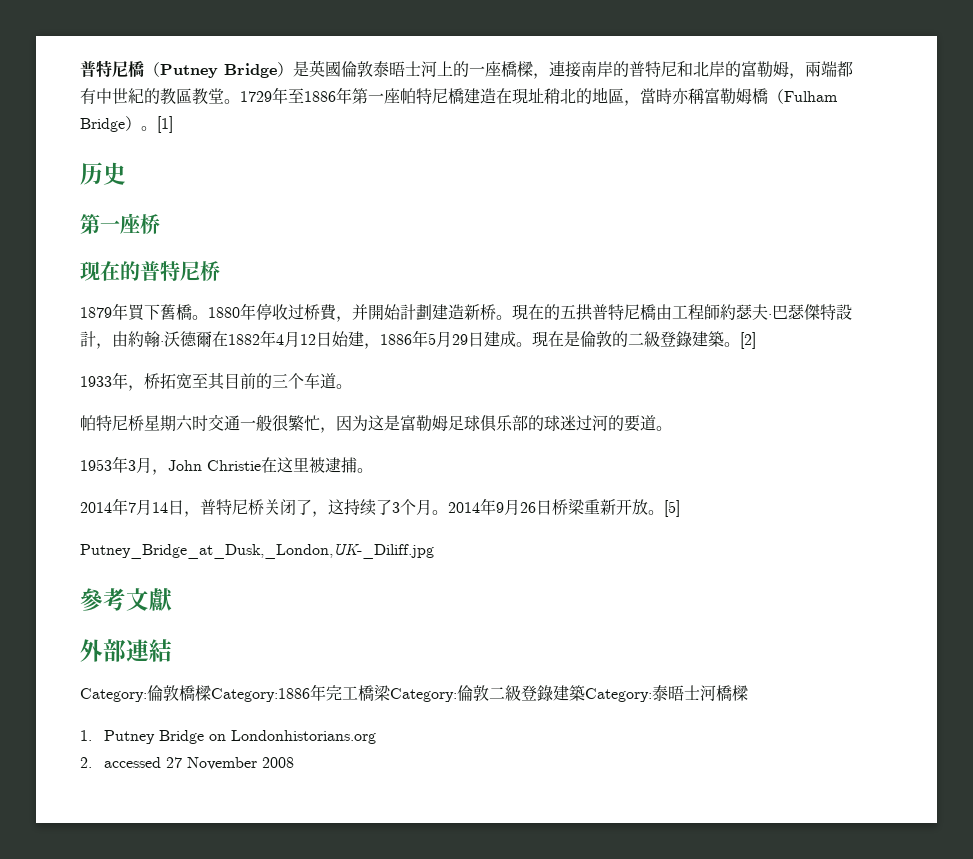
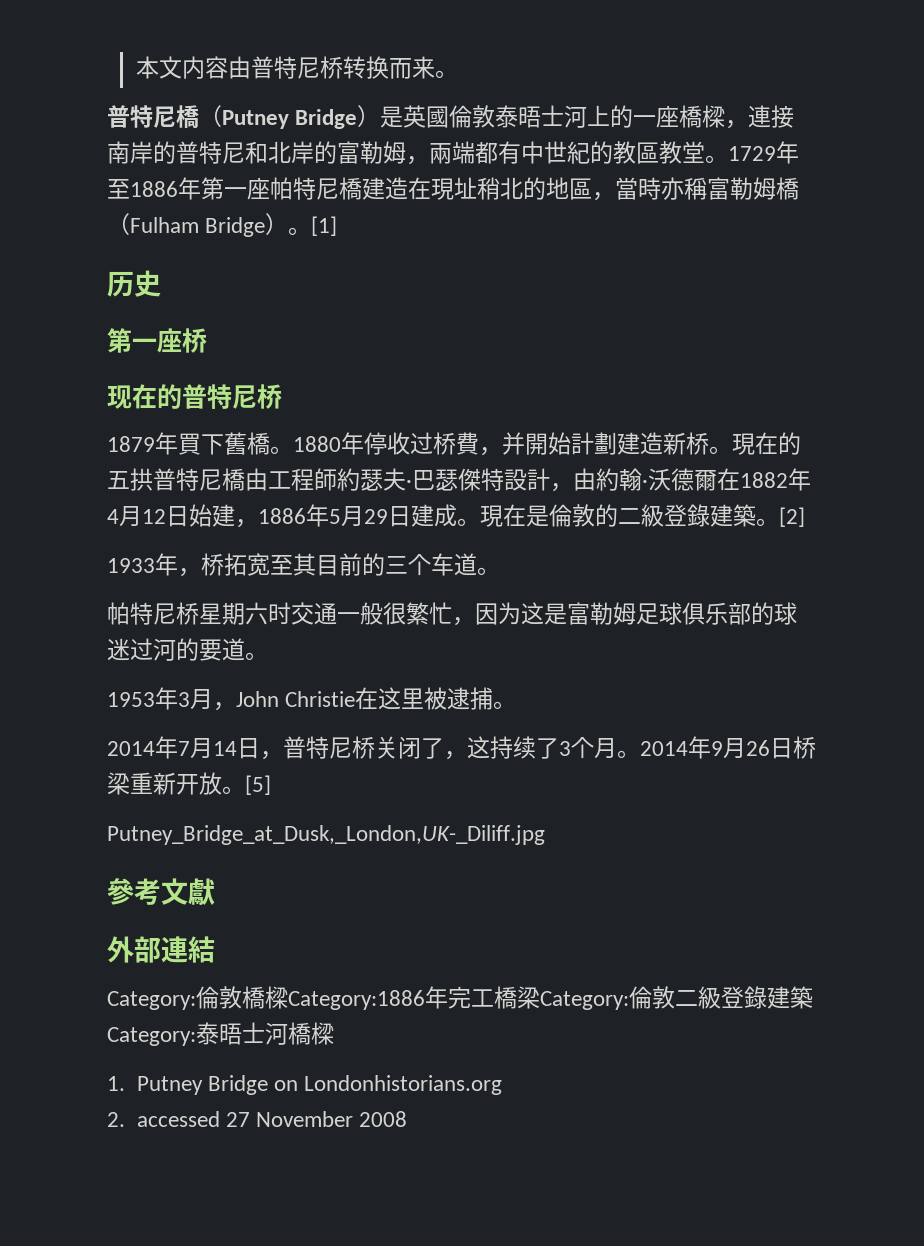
+ 本文内容由普特尼桥转换而来。

